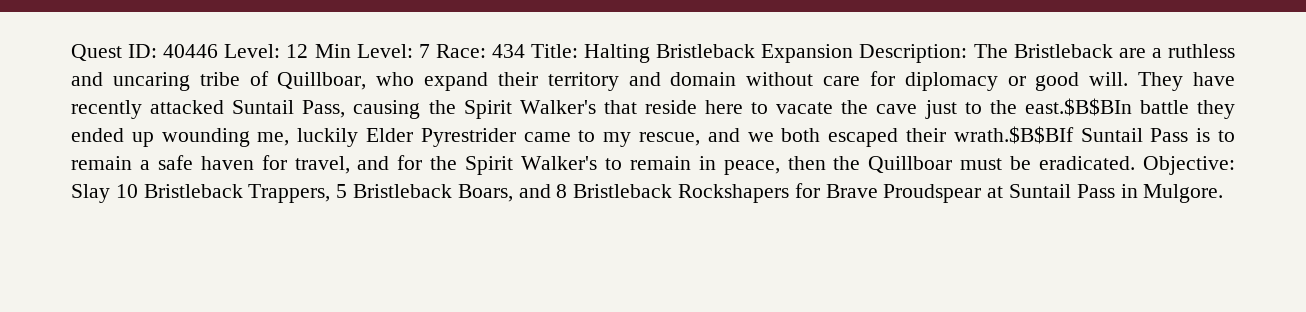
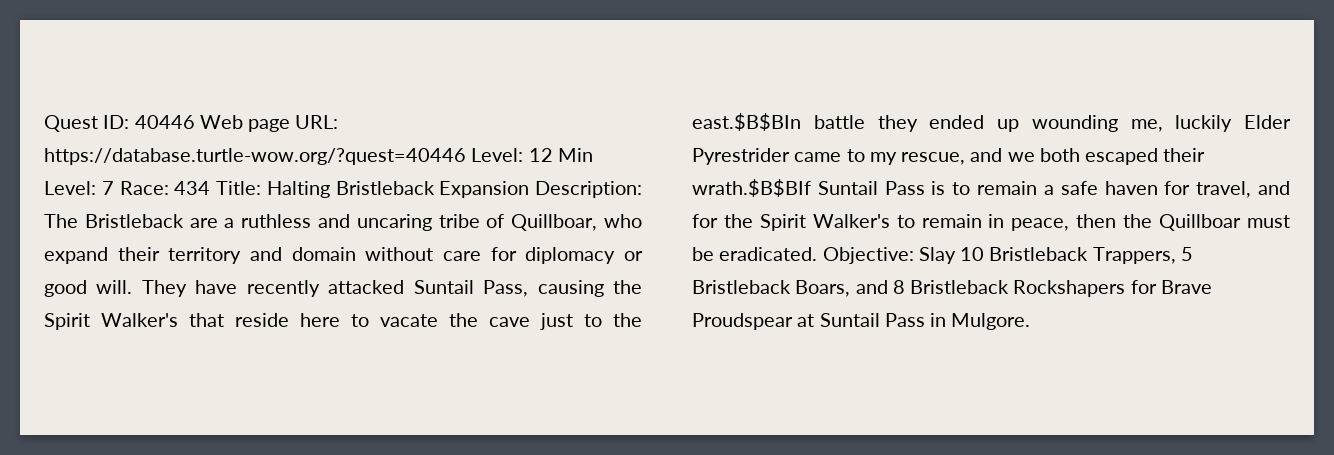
- Quest ID: 40446 Level: 12 Min Level: 7 Race: 434 Title: Halting Bristleback Expansion Description: The Bristleback are a ruthless and uncaring tribe of Quillboar, who expand their territory and domain without care for diplomacy or good will.
+ Quest ID: 40446 Web page URL: https://database.turtle-wow.org/?quest=40446 Level: 12 Min Level: 7 Race: 434 Title: Halting Bristleback Expansion Description: The Bristleback are a ruthless and uncaring tribe of Quillboar, who expand their territory and domain without care for diplomacy or good will.

